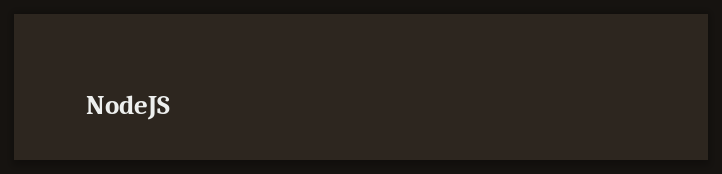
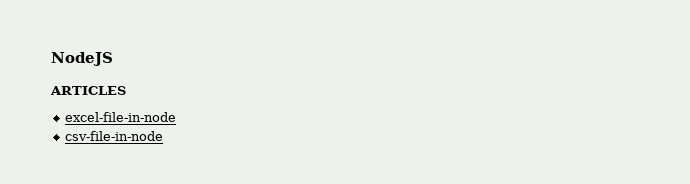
+ ARTICLES
+ excel-file-in-node
+ csv-file-in-node

